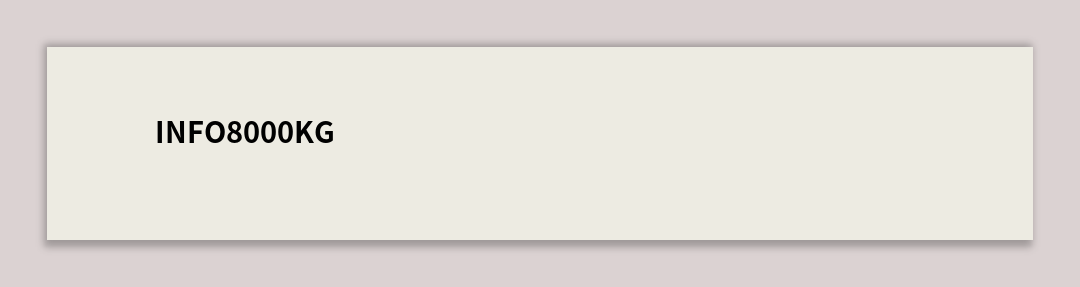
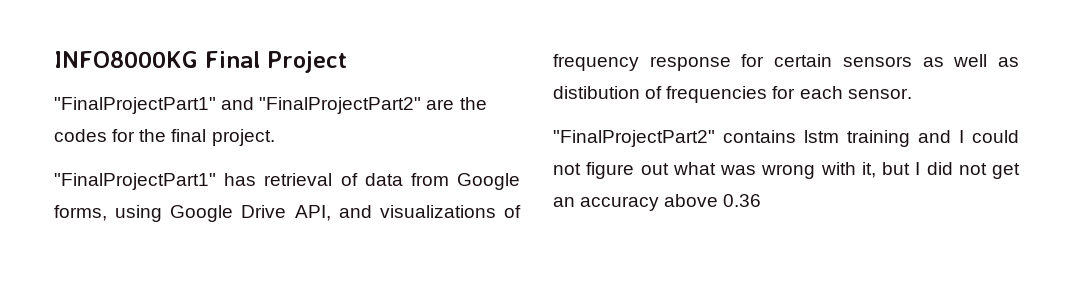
- INFO8000KG
+ INFO8000KG Final Project
+ "FinalProjectPart1" and "FinalProjectPart2" are the codes for the final project.
+ "FinalProjectPart1" has retrieval of data from Google forms, using Google Drive API, and visualizations of frequency response for certain sensors as well as distibution of frequencies for each sensor.
+ "FinalProjectPart2" contains lstm training and I could not figure out what was wrong with it, but I did not get an accuracy above 0.36

